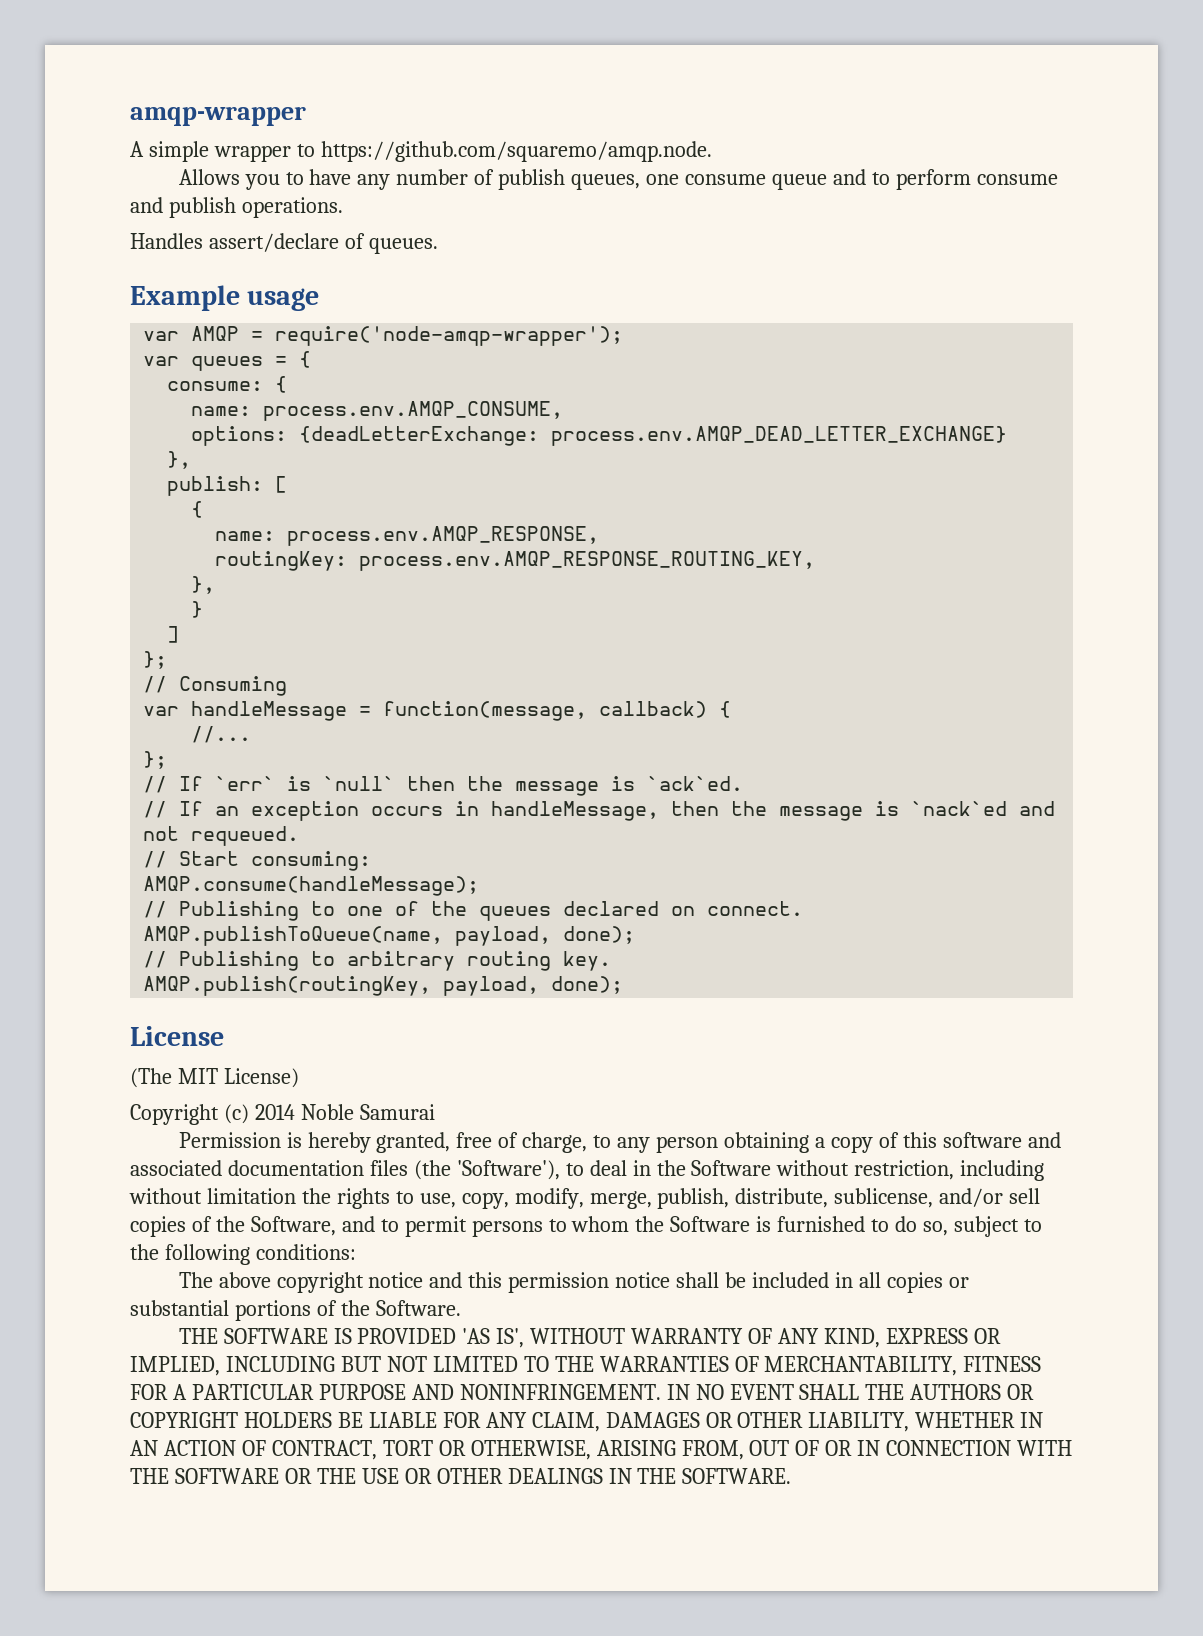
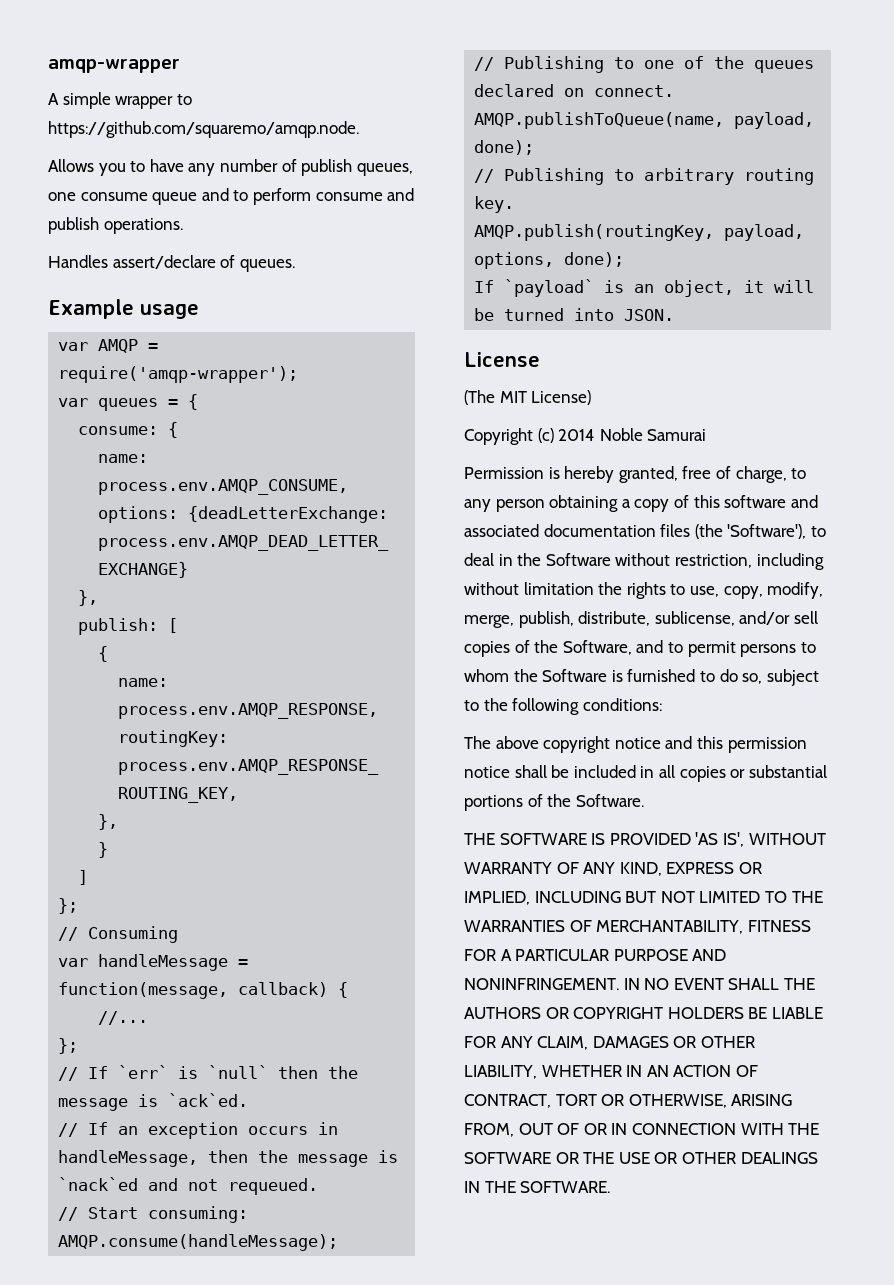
- var AMQP = require('node-amqp-wrapper');
+ var AMQP = require('amqp-wrapper');
- AMQP.publish(routingKey, payload, done);
+ AMQP.publish(routingKey, payload, options, done);
+ If `payload` is an object, it will be turned into JSON.

